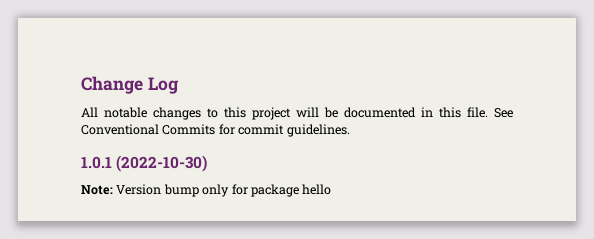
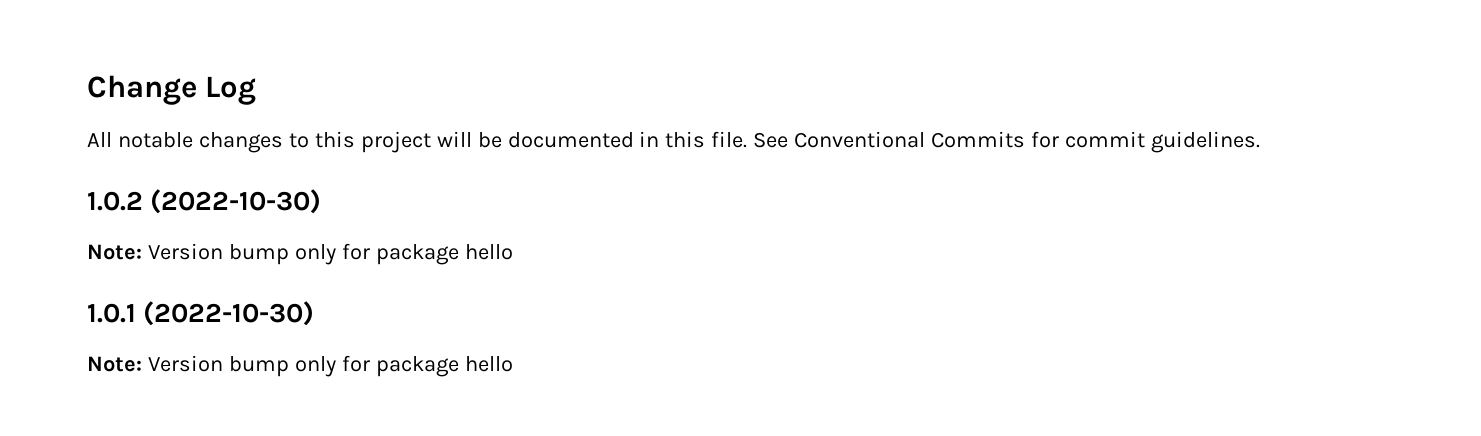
+ 1.0.2 (2022-10-30)
+ Note: Version bump only for package hello

